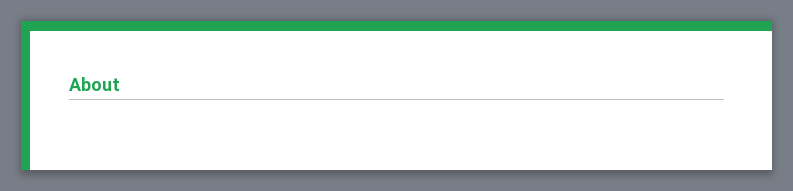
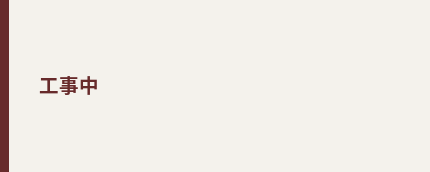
- About
+ 工事中

